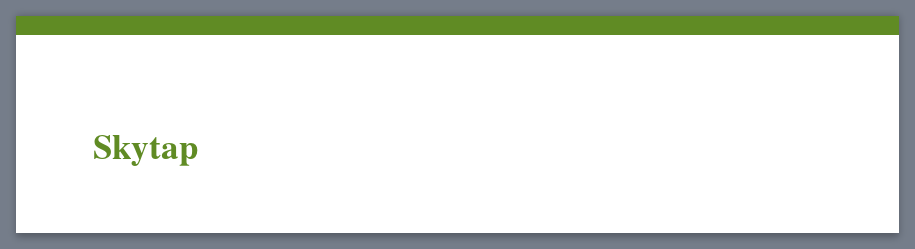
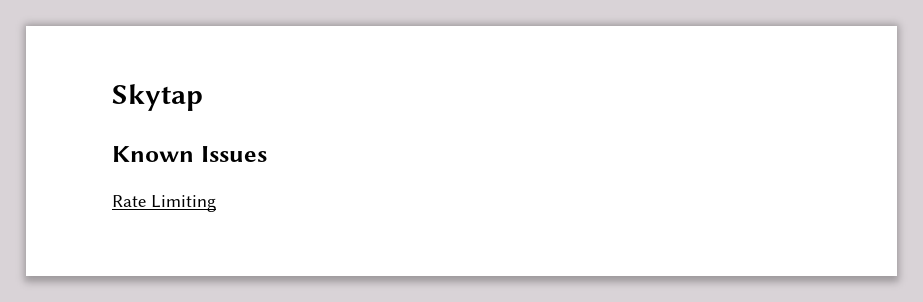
+ Known Issues
+ Rate Limiting

